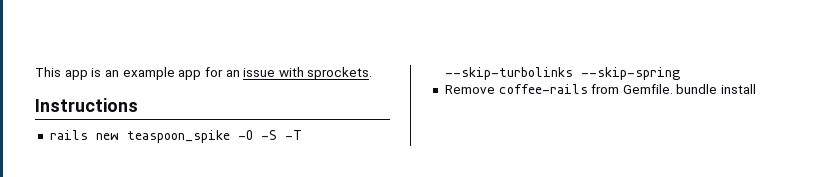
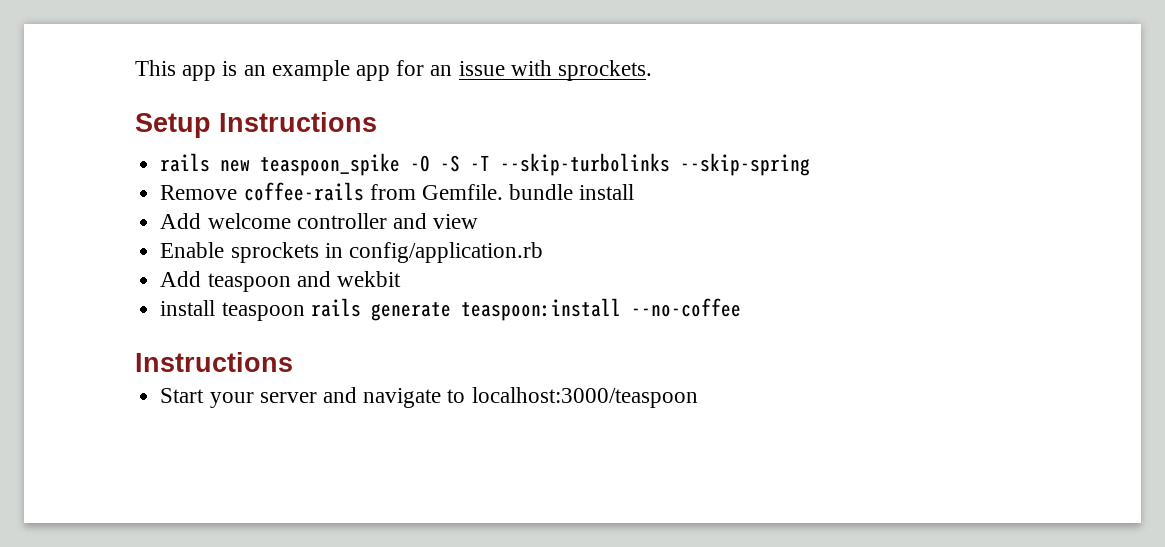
- Instructions
+ Setup Instructions
+ Add welcome controller and view
+ Enable sprockets in config/application.rb
+ Add teaspoon and wekbit
+ install teaspoon rails generate teaspoon:install --no-coffee
+ Instructions
+ Start your server and navigate to localhost:3000/teaspoon

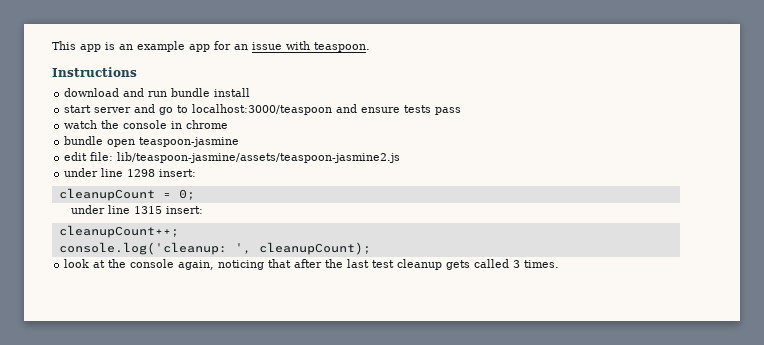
- This app is an example app for an issue with sprockets.
- Setup Instructions
- rails new teaspoon_spike -O -S -T --skip-turbolinks --skip-spring
- Remove coffee-rails from Gemfile. bundle install
- Add welcome controller and view
- Enable sprockets in config/application.rb
- Add teaspoon and wekbit
- install teaspoon rails generate teaspoon:install --no-coffee
+ This app is an example app for an issue with teaspoon.
  Instructions
- Start your server and navigate to localhost:3000/teaspoon
+ download and run bundle install
+ start server and go to localhost:3000/teaspoon and ensure tests pass
+ watch the console in chrome
+ bundle open teaspoon-jasmine
+ edit file: lib/teaspoon-jasmine/assets/teaspoon-jasmine2.js
+ under line 1298 insert:
+ cleanupCount = 0;
+ under line 1315 insert:
+ cleanupCount++;
+ console.log('cleanup: ', cleanupCount);
+ look at the console again, noticing that after the last test cleanup gets called 3 times.

